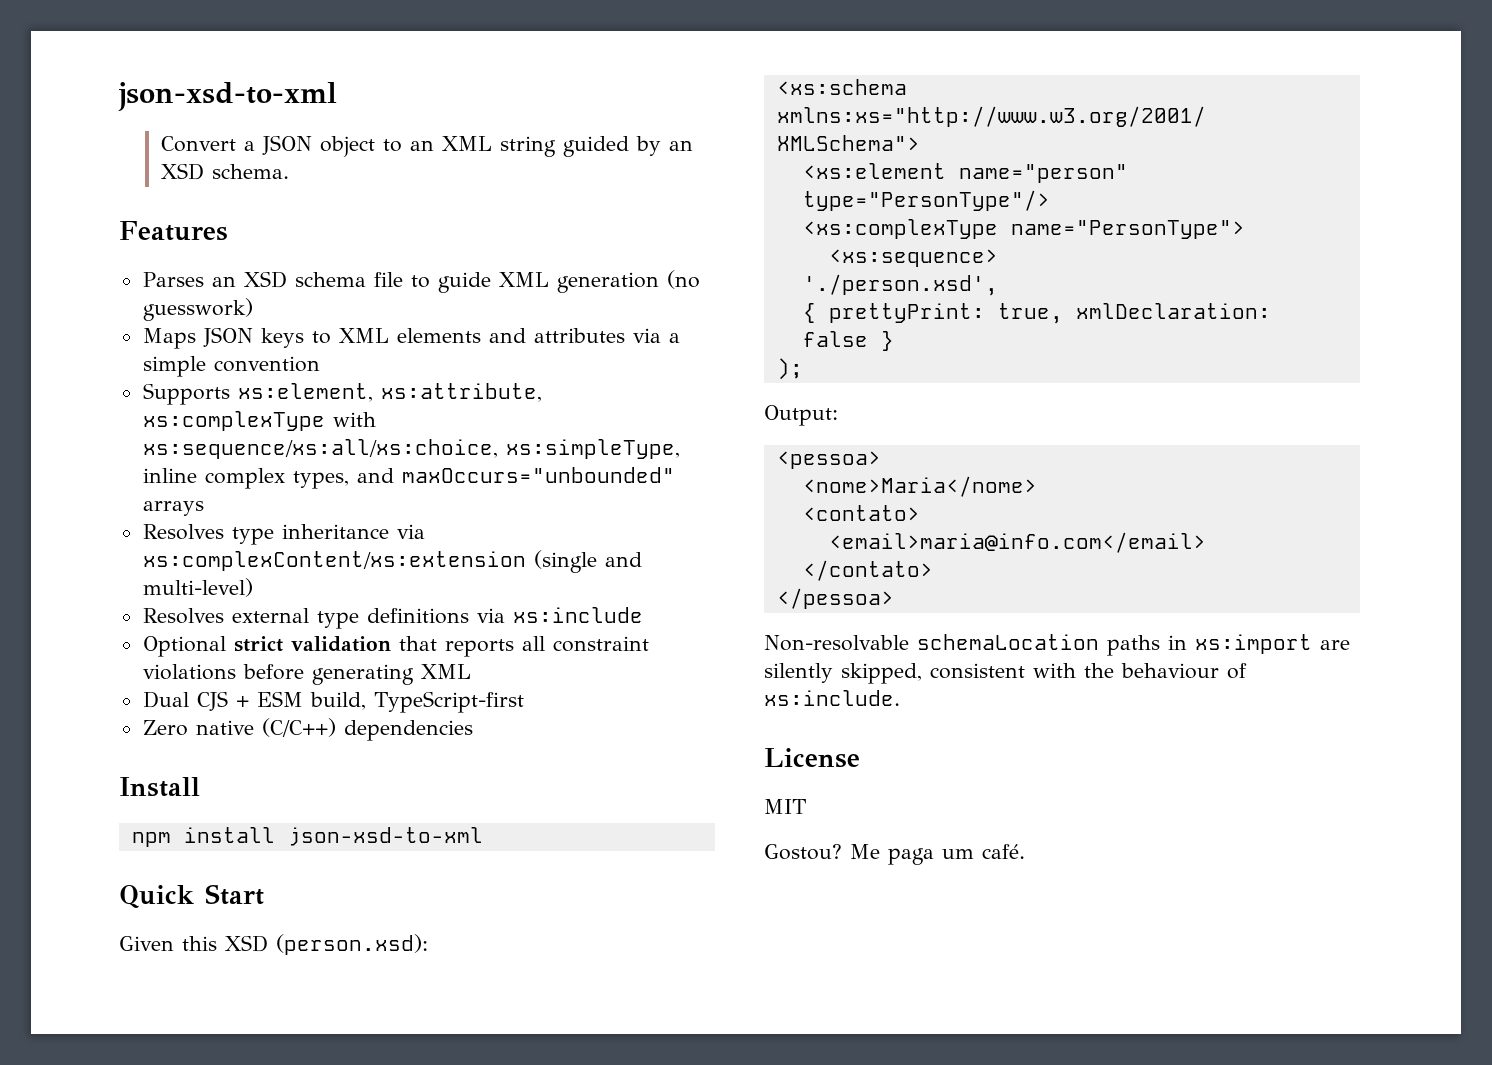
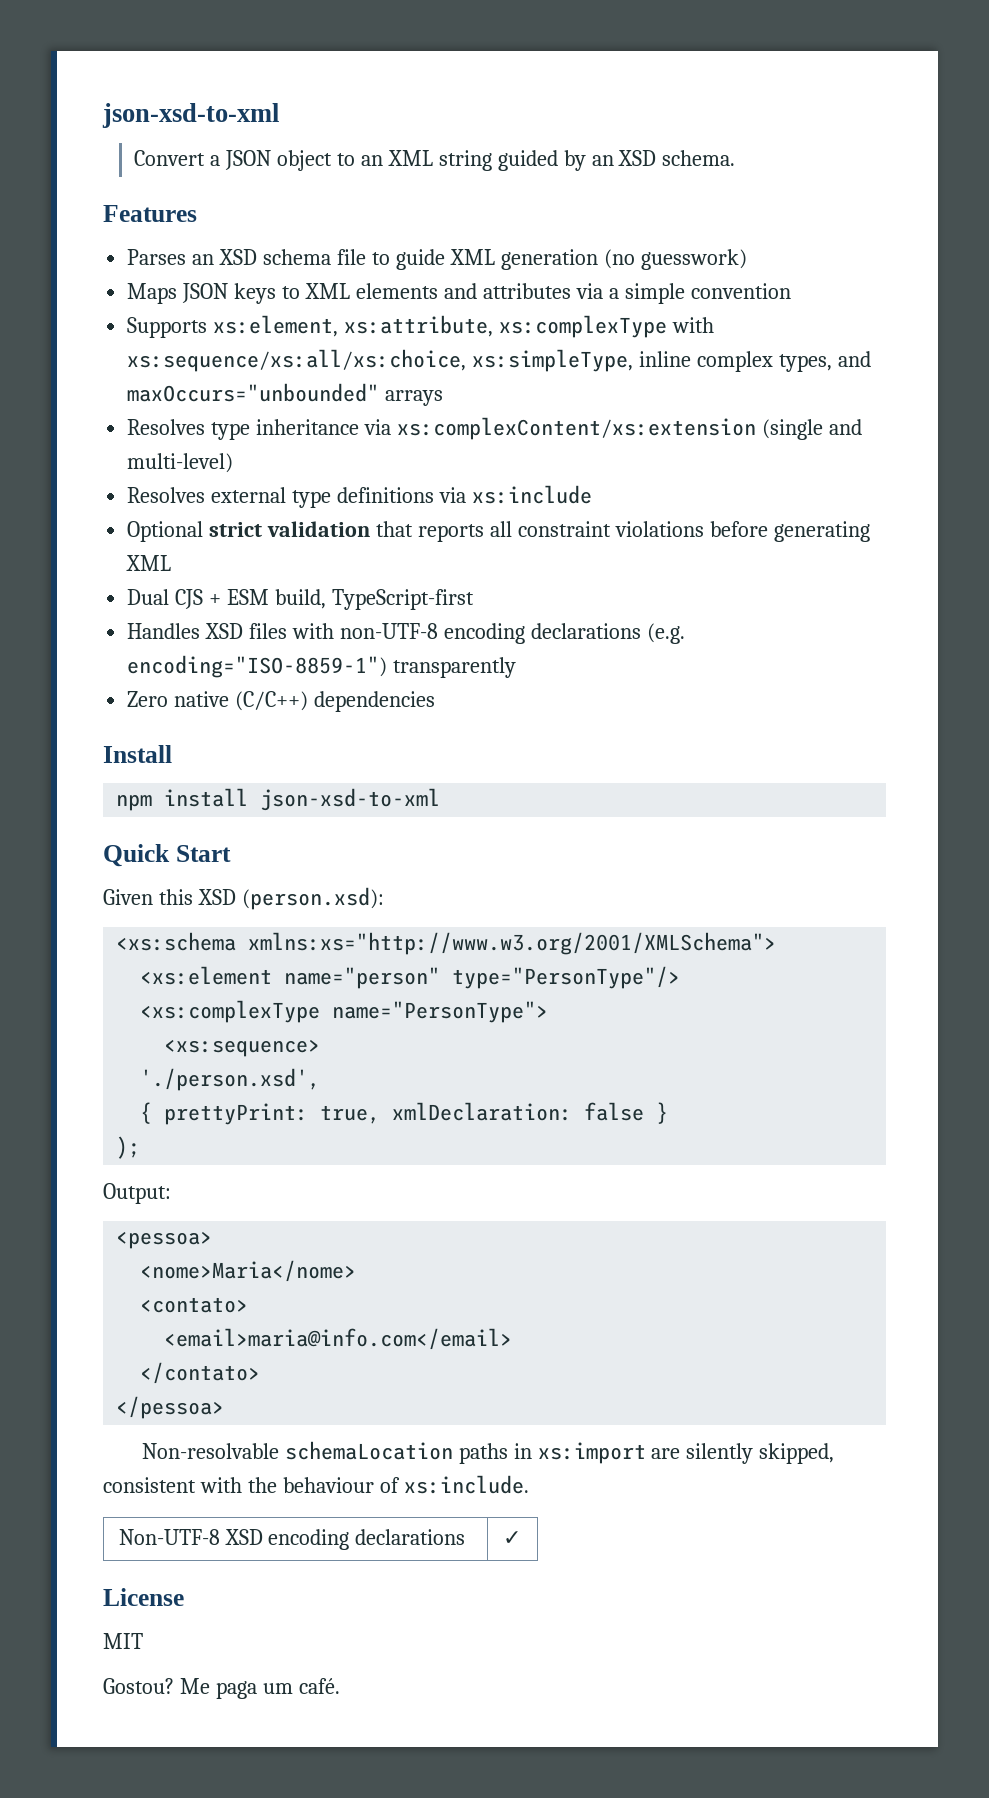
+ Handles XSD files with non-UTF-8 encoding declarations (e.g. encoding="ISO-8859-1") transparently
+ Non-UTF-8 XSD encoding declarations | ✓

